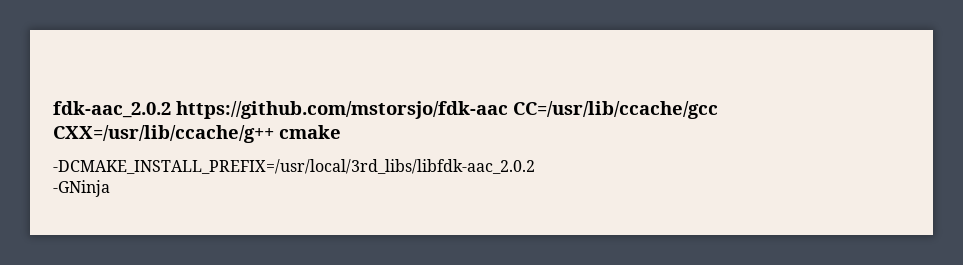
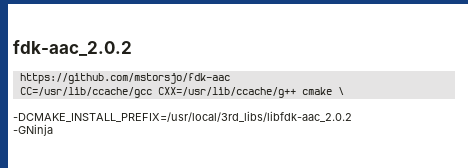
- fdk-aac_2.0.2 https://github.com/mstorsjo/fdk-aac CC=/usr/lib/ccache/gcc CXX=/usr/lib/ccache/g++ cmake
+ fdk-aac_2.0.2
+ https://github.com/mstorsjo/fdk-aac
+ CC=/usr/lib/ccache/gcc CXX=/usr/lib/ccache/g++ cmake \

